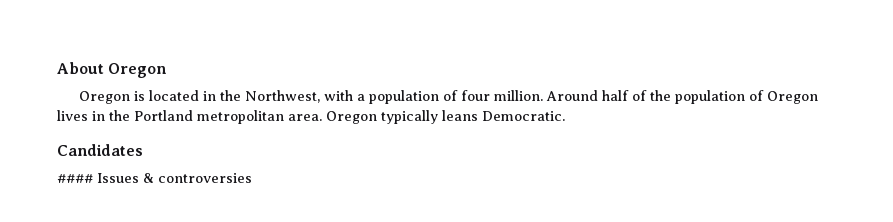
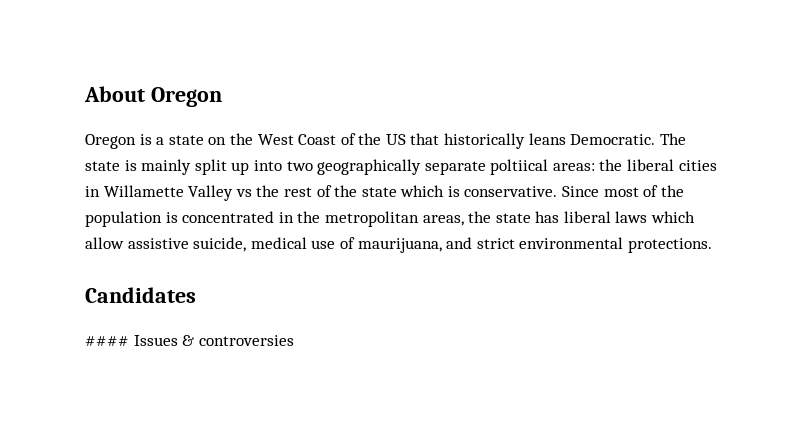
- Oregon is located in the Northwest, with a population of four million. Around half of the population of Oregon lives in the Portland metropolitan area. Oregon typically leans Democratic.
+ Oregon is a state on the West Coast of the US that historically leans Democratic. The state is mainly split up into two geographically separate poltiical areas: the liberal cities in Willamette Valley vs the rest of the state which is conservative. Since most of the population is concentrated in the metropolitan areas, the state has liberal laws which allow assistive suicide, medical use of maurijuana, and strict environmental protections.

